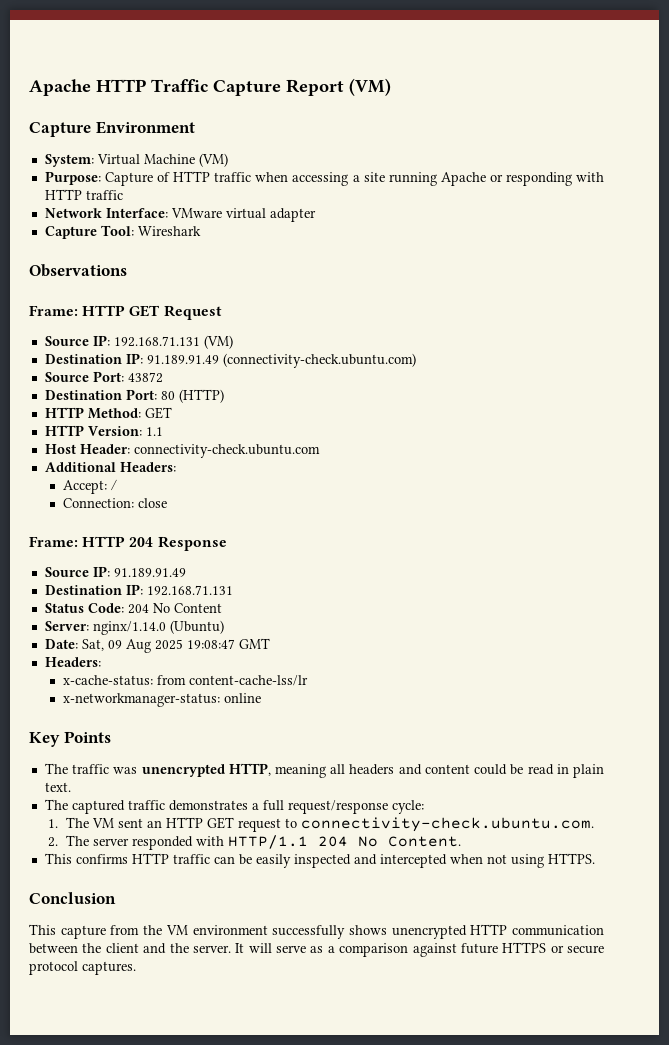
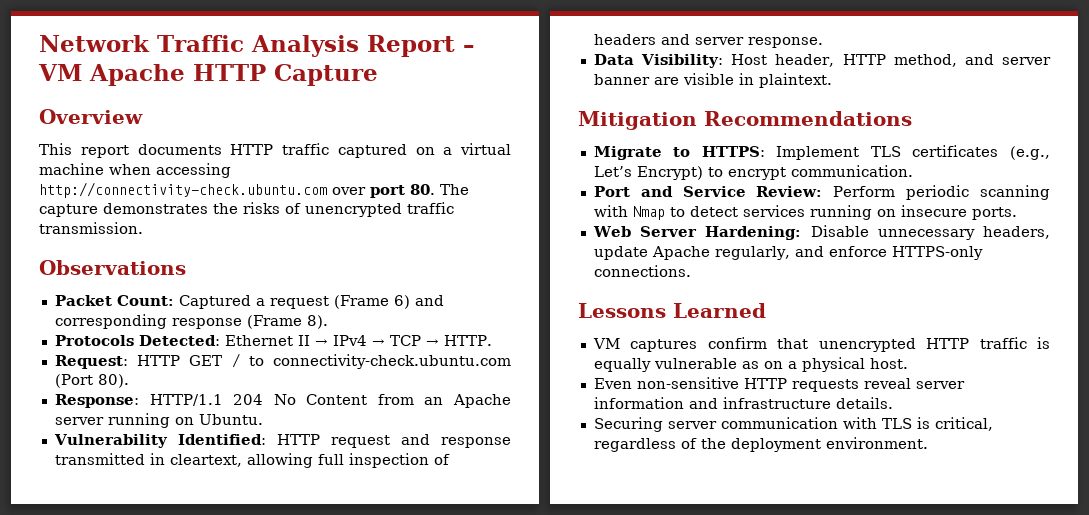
- Apache HTTP Traffic Capture Report (VM)
- Capture Environment
- System: Virtual Machine (VM)
- Purpose: Capture of HTTP traffic when accessing a site running Apache or responding with HTTP traffic
- Network Interface: VMware virtual adapter
- Capture Tool: Wireshark
+ Network Traffic Analysis Report – VM Apache HTTP Capture
+ Overview
+ This report documents HTTP traffic captured on a virtual machine when accessing http://connectivity-check.ubuntu.com over port 80. The capture demonstrates the risks of unencrypted traffic transmission.
  Observations
- Frame: HTTP GET Request
- Source IP: 192.168.71.131 (VM)
- Destination IP: 91.189.91.49 (connectivity-check.ubuntu.com)
- Source Port: 43872
- Destination Port: 80 (HTTP)
- HTTP Method: GET
- HTTP Version: 1.1
- Host Header: connectivity-check.ubuntu.com
- Additional Headers:
- Accept: /
- Connection: close
- Frame: HTTP 204 Response
- Source IP: 91.189.91.49
- Destination IP: 192.168.71.131
- Status Code: 204 No Content
- Server: nginx/1.14.0 (Ubuntu)
- Date: Sat, 09 Aug 2025 19:08:47 GMT
- Headers:
- x-cache-status: from content-cache-lss/lr
- x-networkmanager-status: online
- Key Points
- The traffic was unencrypted HTTP, meaning all headers and content could be read in plain text.
- The captured traffic demonstrates a full request/response cycle:
- 1. The VM sent an HTTP GET request to connectivity-check.ubuntu.com.
- 2. The server responded with HTTP/1.1 204 No Content.
- This confirms HTTP traffic can be easily inspected and intercepted when not using HTTPS.
- Conclusion
- This capture from the VM environment successfully shows unencrypted HTTP communication between the client and the server. It will serve as a comparison against future HTTPS or secure protocol captures.
+ Packet Count: Captured a request (Frame 6) and corresponding response (Frame 8).
+ Protocols Detected: Ethernet II → IPv4 → TCP → HTTP.
+ Request: HTTP GET / to connectivity-check.ubuntu.com (Port 80).
+ Response: HTTP/1.1 204 No Content from an Apache server running on Ubuntu.
+ Vulnerability Identified: HTTP request and response transmitted in cleartext, allowing full inspection of headers and server response.
+ Data Visibility: Host header, HTTP method, and server banner are visible in plaintext.
+ Mitigation Recommendations
+ Migrate to HTTPS: Implement TLS certificates (e.g., Let’s Encrypt) to encrypt communication.
+ Port and Service Review: Perform periodic scanning with Nmap to detect services running on insecure ports.
+ Web Server Hardening: Disable unnecessary headers, update Apache regularly, and enforce HTTPS-only connections.
+ Lessons Learned
+ VM captures confirm that unencrypted HTTP traffic is equally vulnerable as on a physical host.
+ Even non-sensitive HTTP requests reveal server information and infrastructure details.
+ Securing server communication with TLS is critical, regardless of the deployment environment.

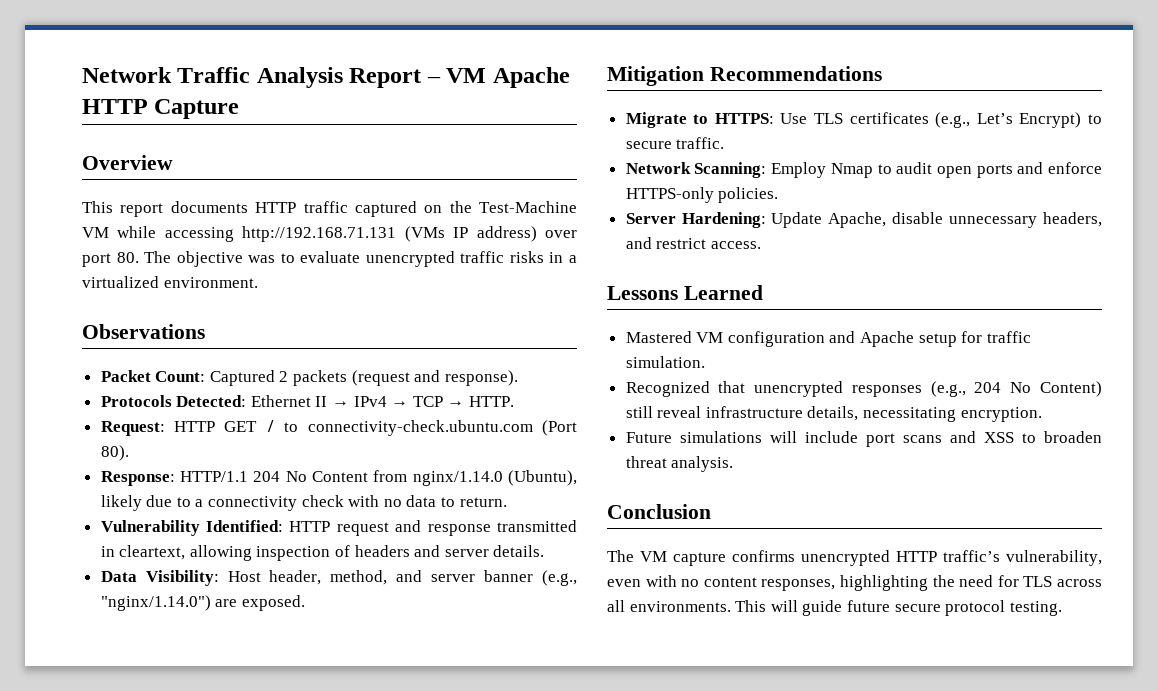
- This report documents HTTP traffic captured on a virtual machine when accessing http://connectivity-check.ubuntu.com over port 80. The capture demonstrates the risks of unencrypted traffic transmission.
+ This report documents HTTP traffic captured on the Test-Machine VM while accessing http://192.168.71.131 (VMs IP address) over port 80. The objective was to evaluate unencrypted traffic risks in a virtualized environment.
  Observations
- Packet Count: Captured a request (Frame 6) and corresponding response (Frame 8).
+ Packet Count: Captured 2 packets (request and response).
- Response: HTTP/1.1 204 No Content from an Apache server running on Ubuntu.
+ Response: HTTP/1.1 204 No Content from nginx/1.14.0 (Ubuntu), likely due to a connectivity check with no data to return.
- Vulnerability Identified: HTTP request and response transmitted in cleartext, allowing full inspection of headers and server response.
+ Vulnerability Identified: HTTP request and response transmitted in cleartext, allowing inspection of headers and server details.
- Data Visibility: Host header, HTTP method, and server banner are visible in plaintext.
+ Data Visibility: Host header, method, and server banner (e.g., "nginx/1.14.0") are exposed.
- Migrate to HTTPS: Implement TLS certificates (e.g., Let’s Encrypt) to encrypt communication.
- Port and Service Review: Perform periodic scanning with Nmap to detect services running on insecure ports.
- Web Server Hardening: Disable unnecessary headers, update Apache regularly, and enforce HTTPS-only connections.
+ Migrate to HTTPS: Use TLS certificates (e.g., Let’s Encrypt) to secure traffic.
+ Network Scanning: Employ Nmap to audit open ports and enforce HTTPS-only policies.
+ Server Hardening: Update Apache, disable unnecessary headers, and restrict access.
  Lessons Learned
- VM captures confirm that unencrypted HTTP traffic is equally vulnerable as on a physical host.
- Even non-sensitive HTTP requests reveal server information and infrastructure details.
- Securing server communication with TLS is critical, regardless of the deployment environment.
+ Mastered VM configuration and Apache setup for traffic simulation.
+ Recognized that unencrypted responses (e.g., 204 No Content) still reveal infrastructure details, necessitating encryption.
+ Future simulations will include port scans and XSS to broaden threat analysis.
+ Conclusion
+ The VM capture confirms unencrypted HTTP traffic’s vulnerability, even with no content responses, highlighting the need for TLS across all environments. This will guide future secure protocol testing.

